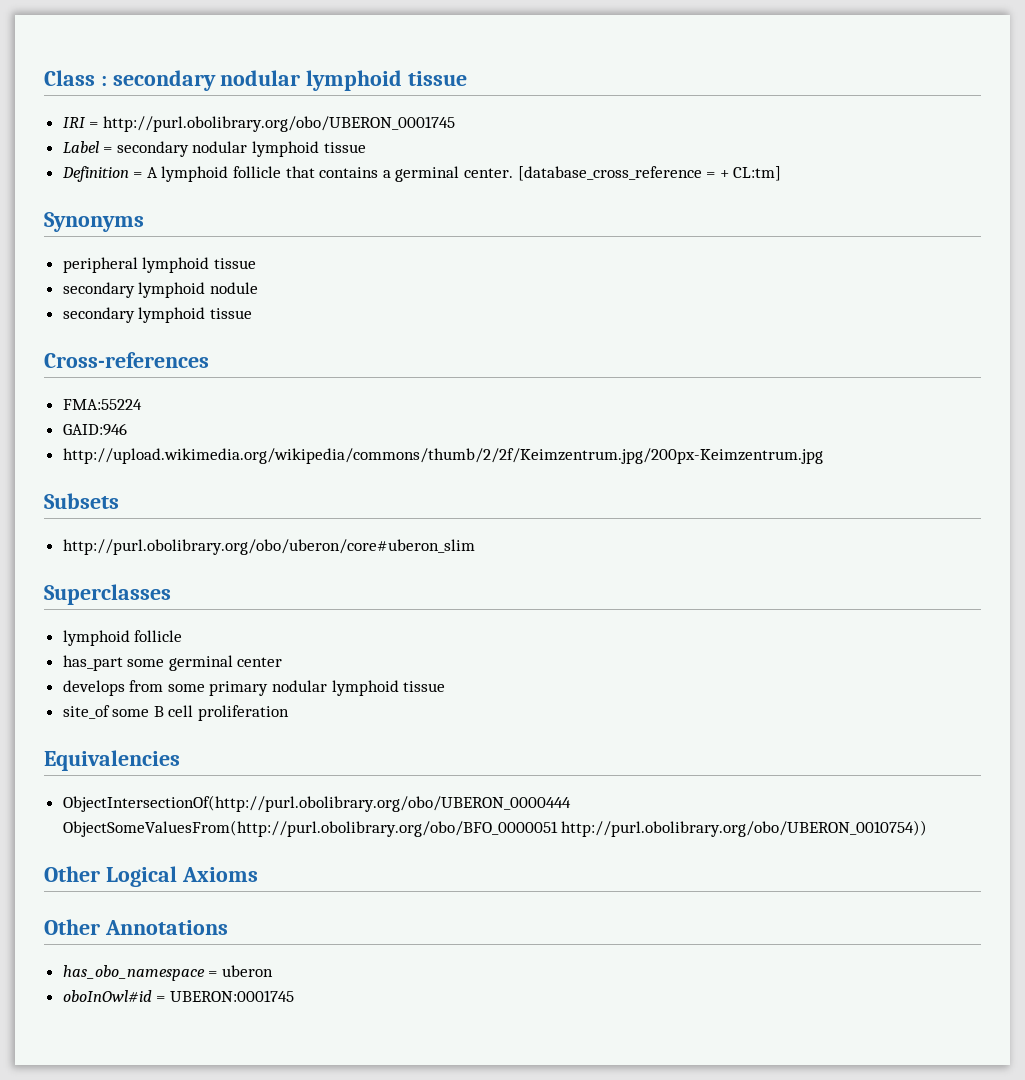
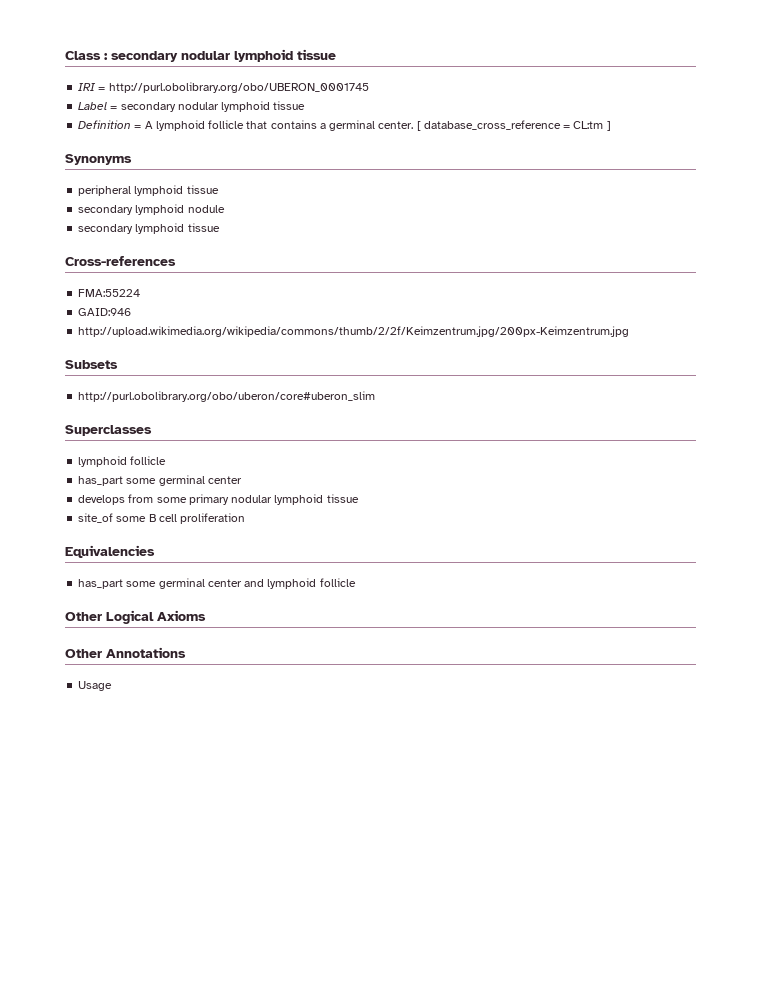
- [database_cross_reference = + CL:tm]
+ [ database_cross_reference = CL:tm ]
- ObjectIntersectionOf(http://purl.obolibrary.org/obo/UBERON_0000444 ObjectSomeValuesFrom(http://purl.obolibrary.org/obo/BFO_0000051 http://purl.obolibrary.org/obo/UBERON_0010754))
+ has_part some germinal center and lymphoid follicle
- has_obo_namespace = uberon
- oboInOwl#id = UBERON:0001745
+ Usage

